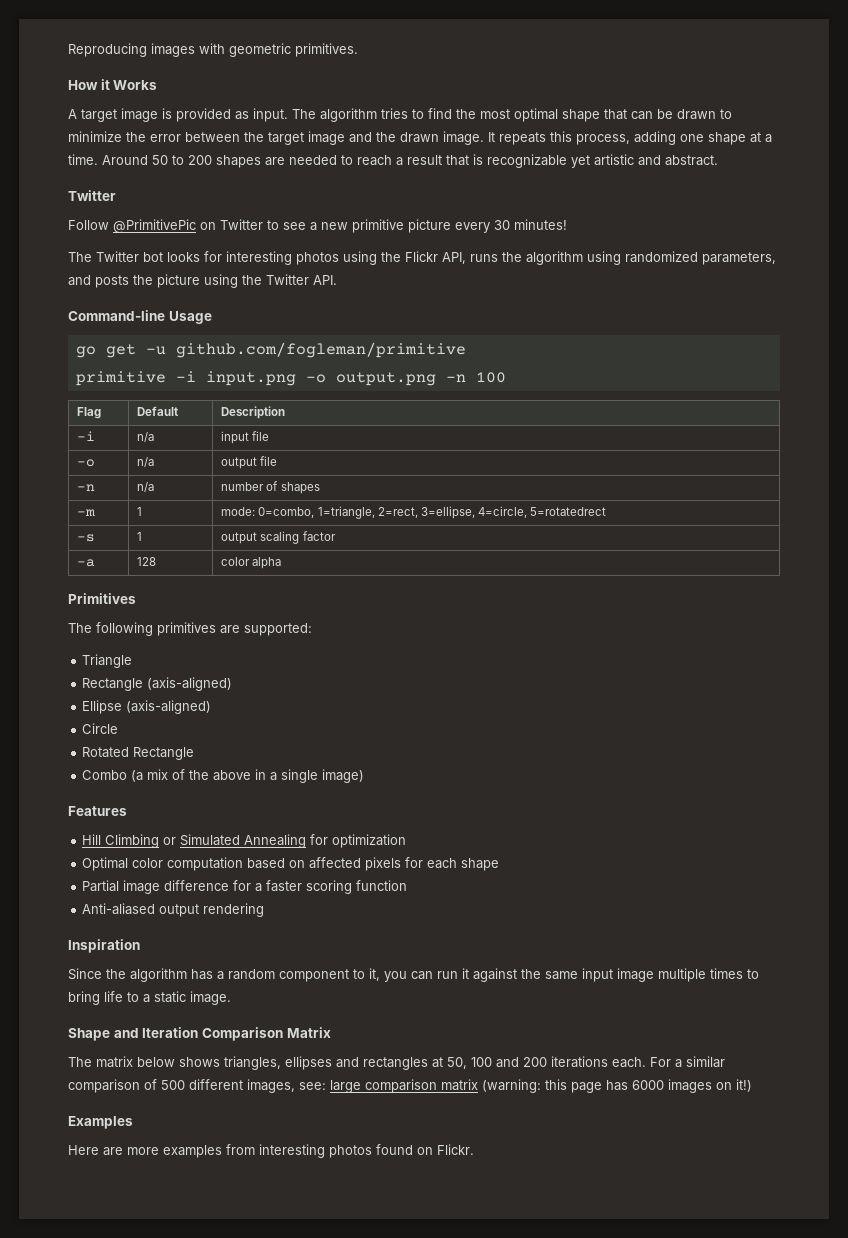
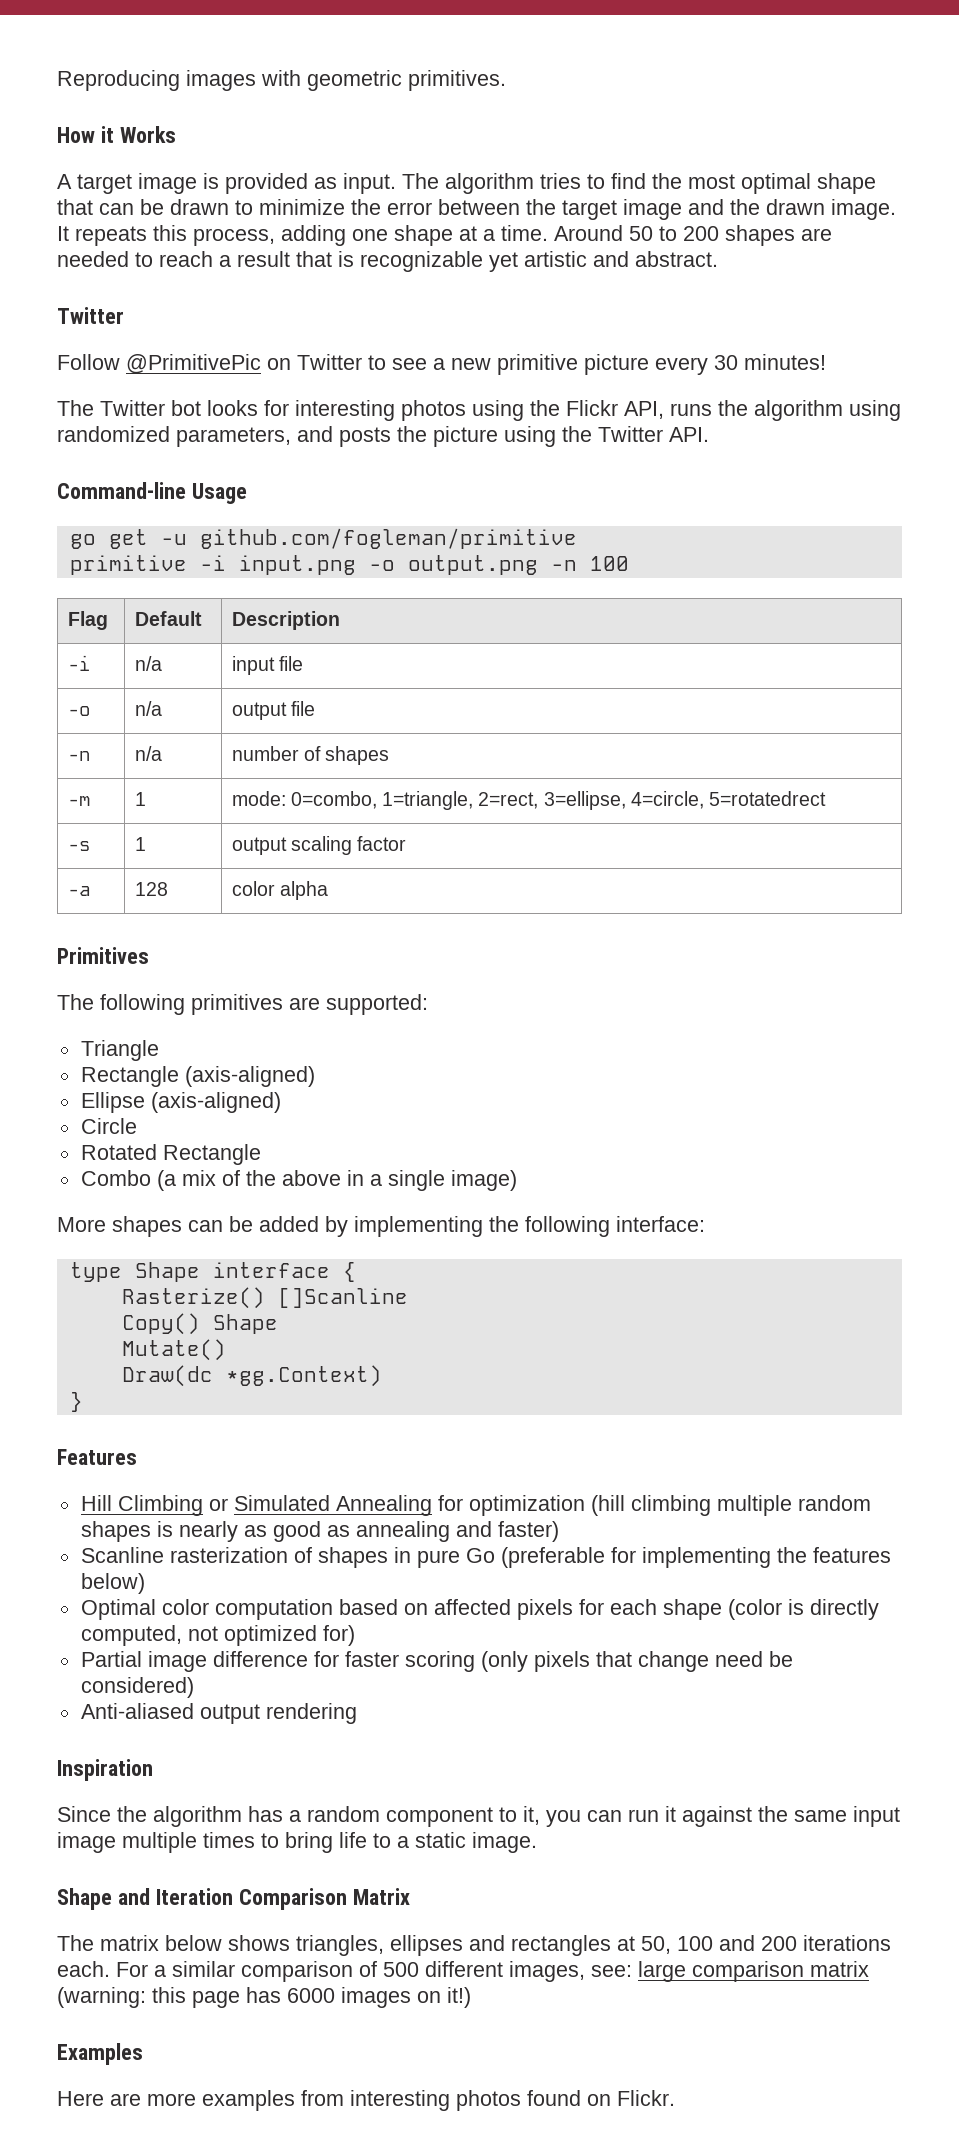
+ More shapes can be added by implementing the following interface:
+ type Shape interface {
+ Rasterize() []Scanline
+ Copy() Shape
+ Mutate()
+ Draw(dc *gg.Context)
+ }
- Hill Climbing or Simulated Annealing for optimization
+ Hill Climbing or Simulated Annealing for optimization (hill climbing multiple random shapes is nearly as good as annealing and faster)
+ Scanline rasterization of shapes in pure Go (preferable for implementing the features below)
- Optimal color computation based on affected pixels for each shape
+ Optimal color computation based on affected pixels for each shape (color is directly computed, not optimized for)
- Partial image difference for a faster scoring function
+ Partial image difference for faster scoring (only pixels that change need be considered)

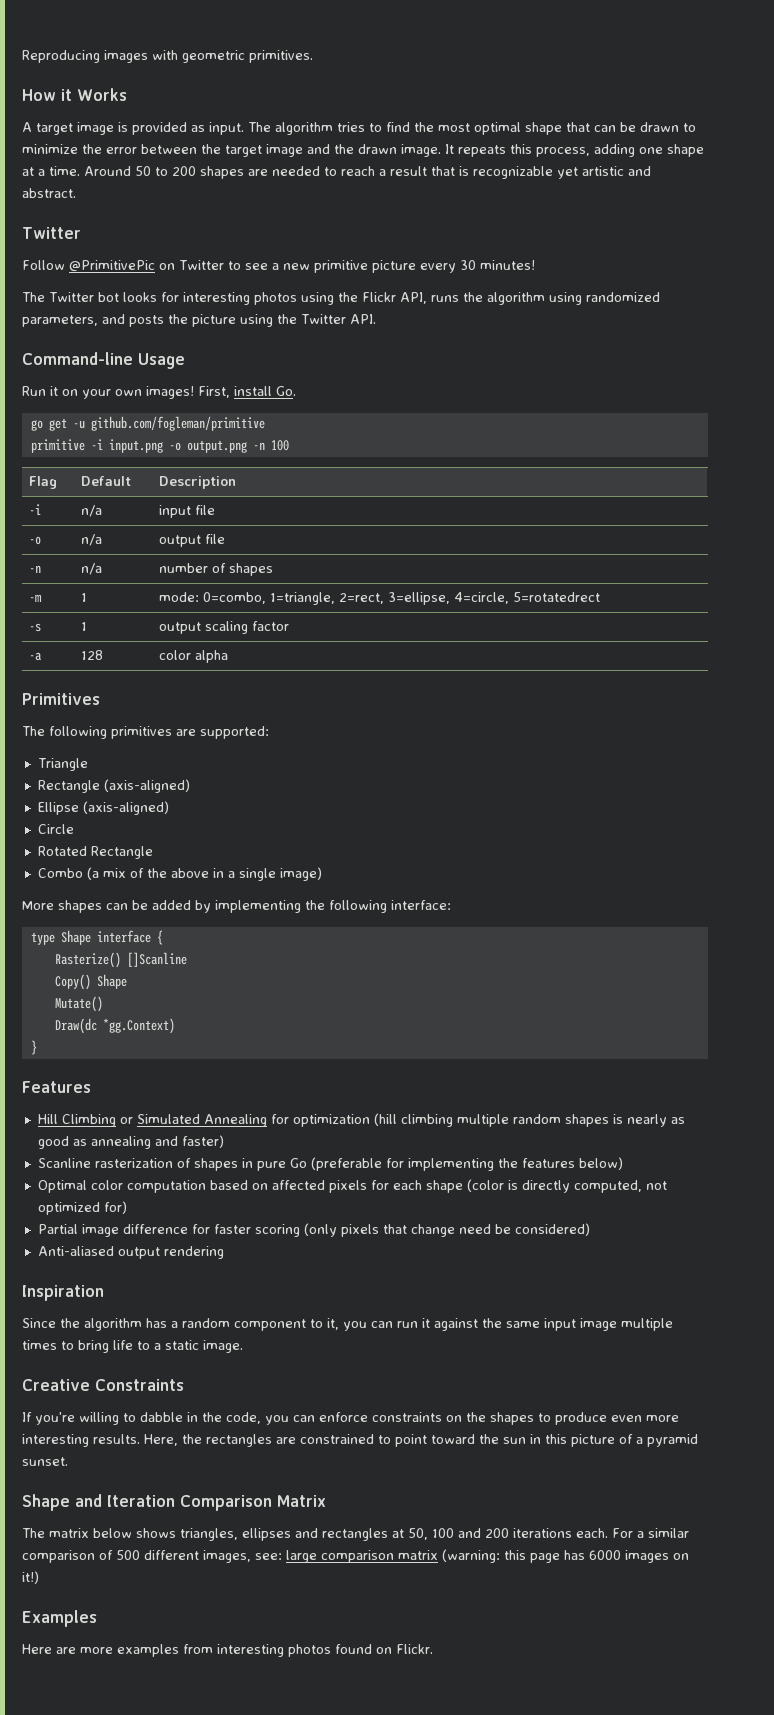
+ Run it on your own images! First, install Go.
+ Creative Constraints
+ If you're willing to dabble in the code, you can enforce constraints on the shapes to produce even more interesting results. Here, the rectangles are constrained to point toward the sun in this picture of a pyramid sunset.

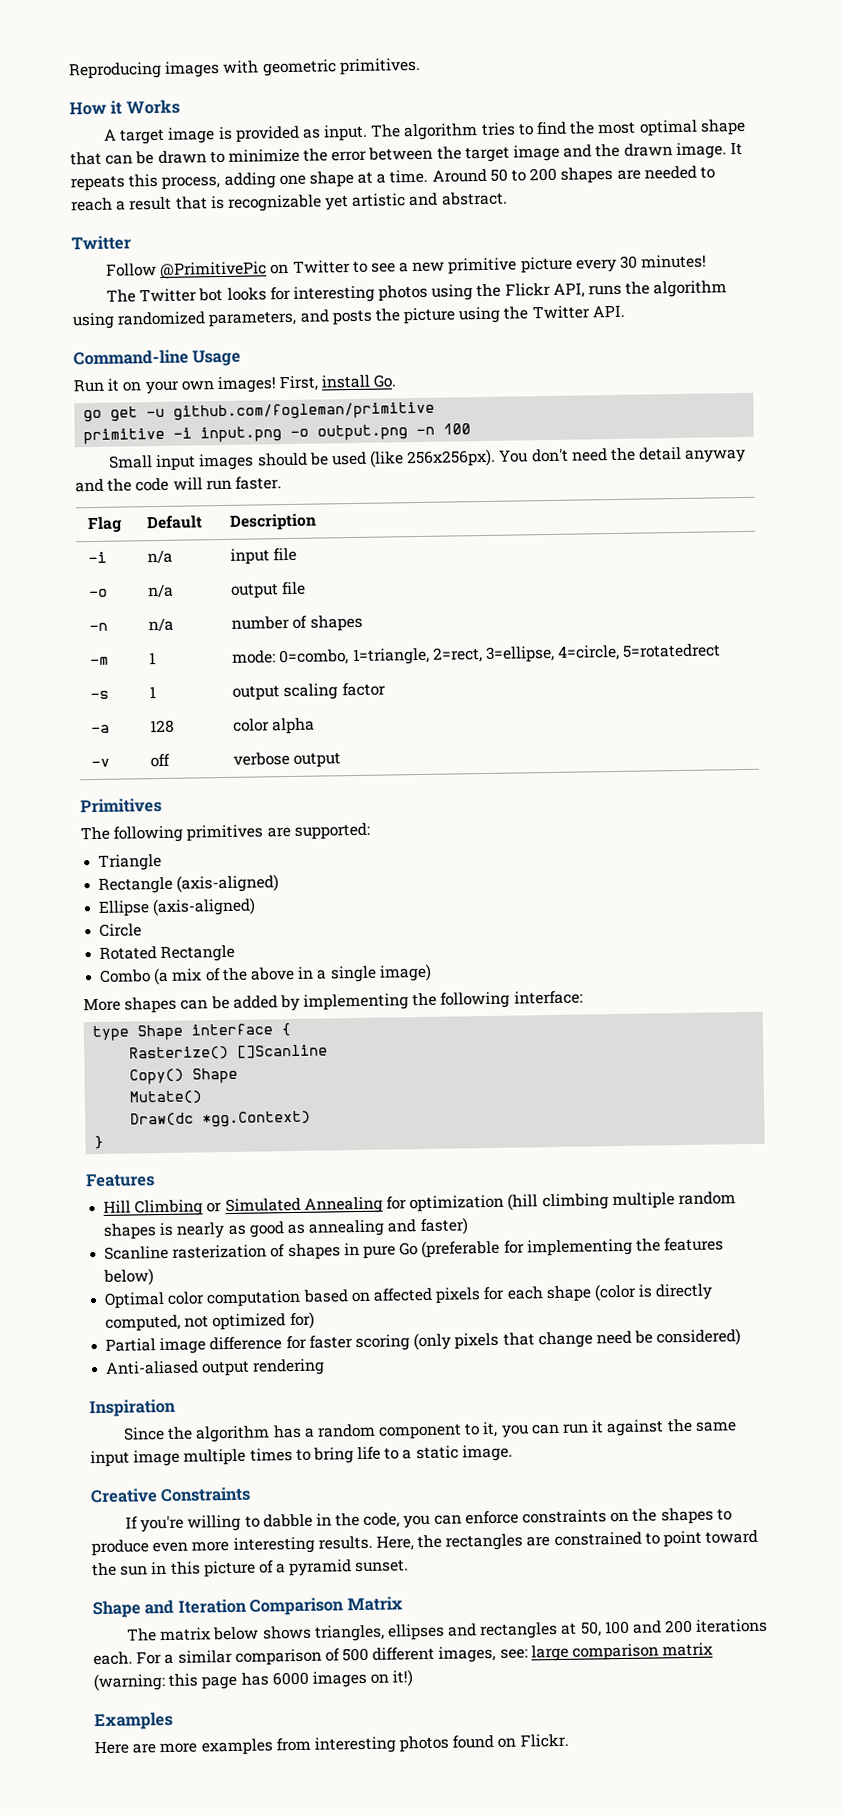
+ Small input images should be used (like 256x256px). You don't need the detail anyway and the code will run faster.
+ -v | off | verbose output

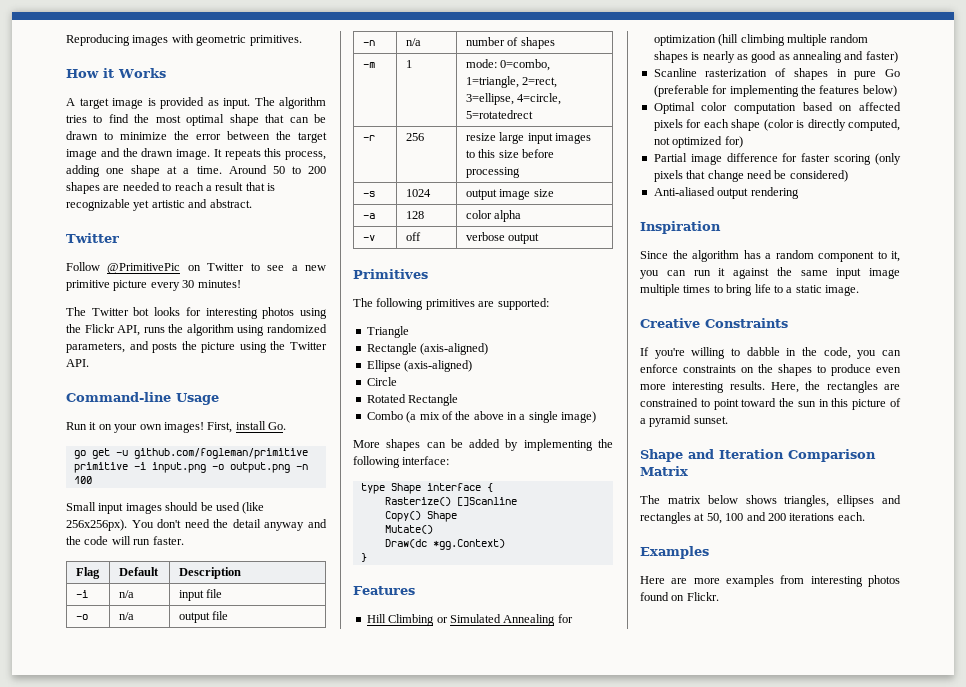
+ -r | 256 | resize large input images to this size before processing
- -s | 1 | output scaling factor
+ -s | 1024 | output image size
- For a similar comparison of 500 different images, see: large comparison matrix (warning: this page has 6000 images on it!)

